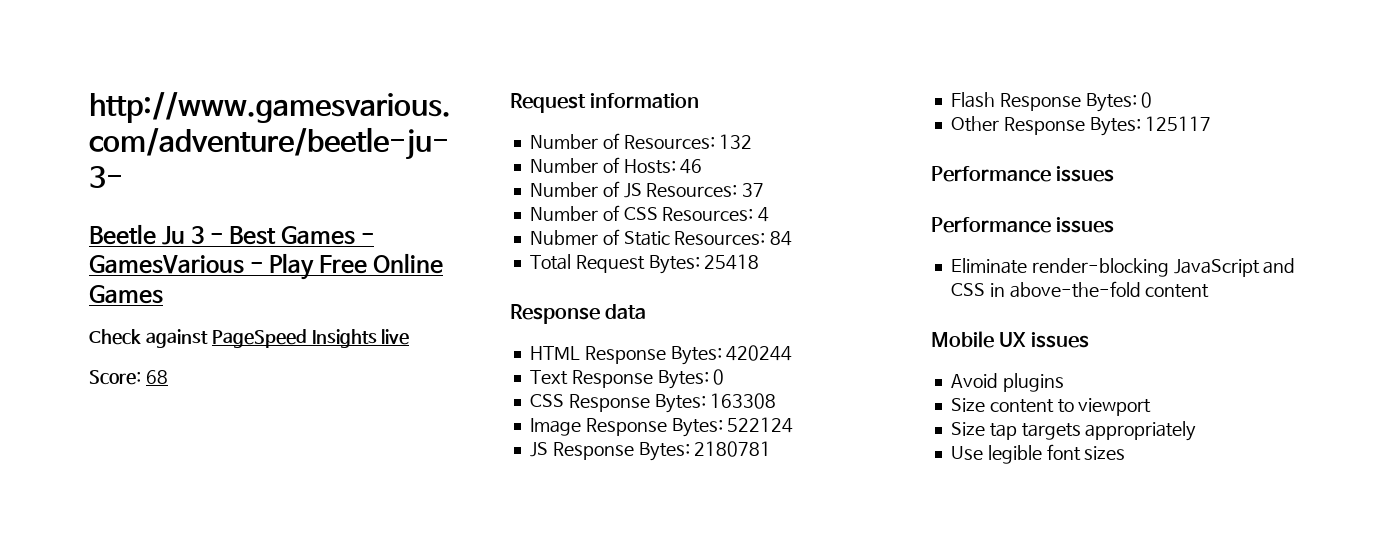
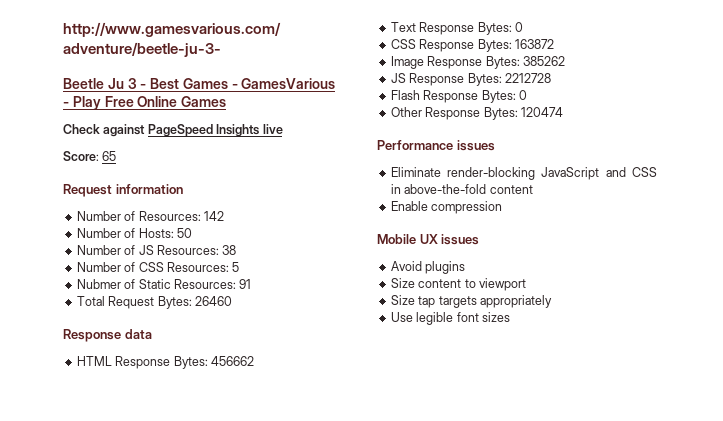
- Score: 68
+ Score: 65
- Number of Resources: 132
+ Number of Resources: 142
- Number of Hosts: 46
+ Number of Hosts: 50
- Number of JS Resources: 37
+ Number of JS Resources: 38
- Number of CSS Resources: 4
+ Number of CSS Resources: 5
- Nubmer of Static Resources: 84
+ Nubmer of Static Resources: 91
- Total Request Bytes: 25418
+ Total Request Bytes: 26460
- HTML Response Bytes: 420244
+ HTML Response Bytes: 456662
- CSS Response Bytes: 163308
+ CSS Response Bytes: 163872
- Image Response Bytes: 522124
+ Image Response Bytes: 385262
- JS Response Bytes: 2180781
+ JS Response Bytes: 2212728
- Other Response Bytes: 125117
- Performance issues
+ Other Response Bytes: 120474
+ Enable compression

